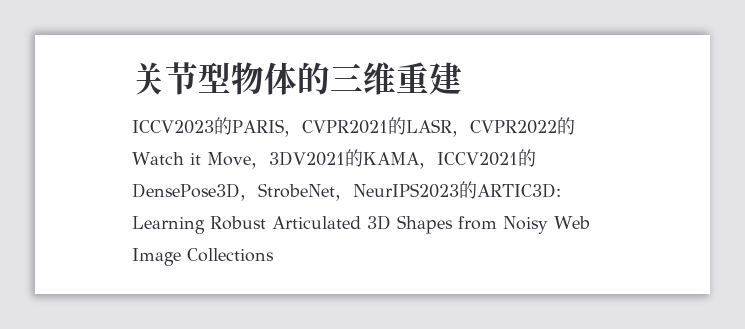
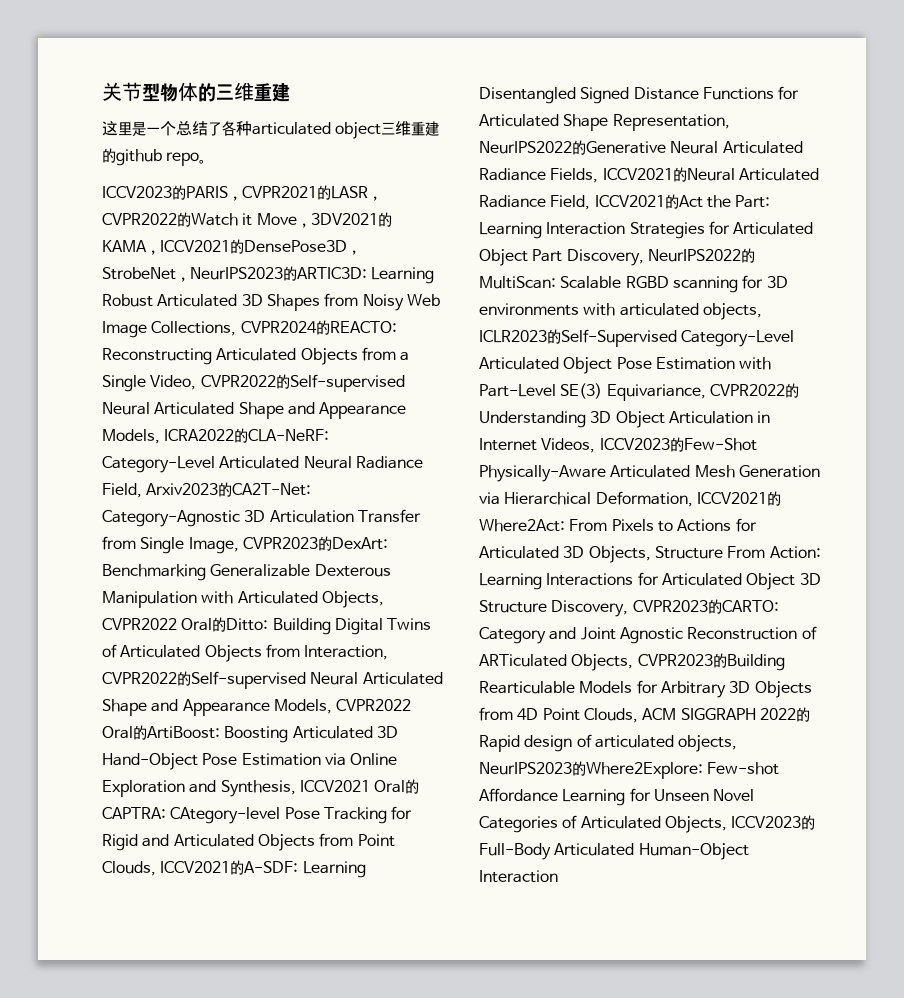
+ 这里是一个总结了各种articulated object三维重建的github repo。
- ICCV2023的PARIS，CVPR2021的LASR，CVPR2022的Watch it Move，3DV2021的KAMA，ICCV2021的DensePose3D，StrobeNet，NeurIPS2023的ARTIC3D: Learning Robust Articulated 3D Shapes from Noisy Web Image Collections
+ ICCV2023的PARIS，CVPR2021的LASR，CVPR2022的Watch it Move，3DV2021的KAMA，ICCV2021的DensePose3D，StrobeNet，NeurIPS2023的ARTIC3D: Learning Robust Articulated 3D Shapes from Noisy Web Image Collections, CVPR2024的REACTO: Reconstructing Articulated Objects from a Single Video, CVPR2022的Self-supervised Neural Articulated Shape and Appearance Models, ICRA2022的CLA-NeRF: Category-Level Articulated Neural Radiance Field, Arxiv2023的CA2T-Net: Category-Agnostic 3D Articulation Transfer from Single Image, CVPR2023的DexArt: Benchmarking Generalizable Dexterous Manipulation with Articulated Objects, CVPR2022 Oral的Ditto: Building Digital Twins of Articulated Objects from Interaction, CVPR2022的Self-supervised Neural Articulated Shape and Appearance Models, CVPR2022 Oral的ArtiBoost: Boosting Articulated 3D Hand-Object Pose Estimation via Online Exploration and Synthesis, ICCV2021 Oral的CAPTRA: CAtegory-level Pose Tracking for Rigid and Articulated Objects from Point Clouds, ICCV2021的A-SDF: Learning Disentangled Signed Distance Functions for Articulated Shape Representation, NeurIPS2022的Generative Neural Articulated Radiance Fields, ICCV2021的Neural Articulated Radiance Field, ICCV2021的Act the Part: Learning Interaction Strategies for Articulated Object Part Discovery, NeurIPS2022的MultiScan: Scalable RGBD scanning for 3D environments with articulated objects, ICLR2023的Self-Supervised Category-Level Articulated Object Pose Estimation with Part-Level SE(3) Equivariance, CVPR2022的Understanding 3D Object Articulation in Internet Videos, ICCV2023的Few-Shot Physically-Aware Articulated Mesh Generation via Hierarchical Deformation, ICCV2021的Where2Act: From Pixels to Actions for Articulated 3D Objects, Structure From Action: Learning Interactions for Articulated Object 3D Structure Discovery, CVPR2023的CARTO: Category and Joint Agnostic Reconstruction of ARTiculated Objects, CVPR2023的Building Rearticulable Models for Arbitrary 3D Objects from 4D Point Clouds, ACM SIGGRAPH 2022的Rapid design of articulated objects, NeurIPS2023的Where2Explore: Few-shot Affordance Learning for Unseen Novel Categories of Articulated Objects, ICCV2023的Full-Body Articulated Human-Object Interaction

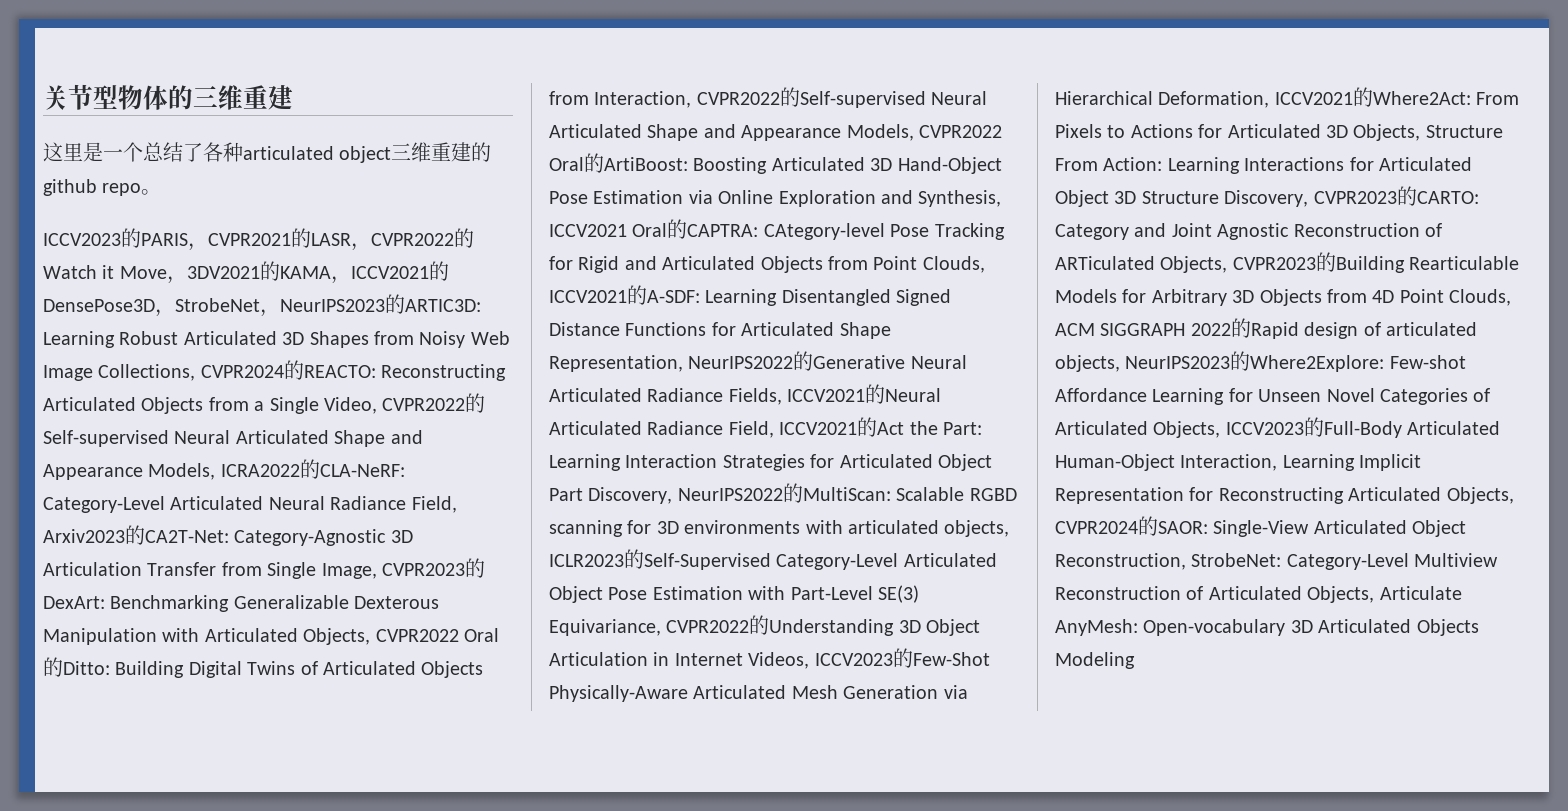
- Few-shot Affordance Learning for Unseen Novel Categories of Articulated Objects, ICCV2023的Full-Body Articulated Human-Object Interaction
+ Few-shot Affordance Learning for Unseen Novel Categories of Articulated Objects, ICCV2023的Full-Body Articulated Human-Object Interaction, Learning Implicit Representation for Reconstructing Articulated Objects, CVPR2024的SAOR: Single-View Articulated Object Reconstruction, StrobeNet: Category-Level Multiview Reconstruction of Articulated Objects, Articulate AnyMesh: Open-vocabulary 3D Articulated Objects Modeling

